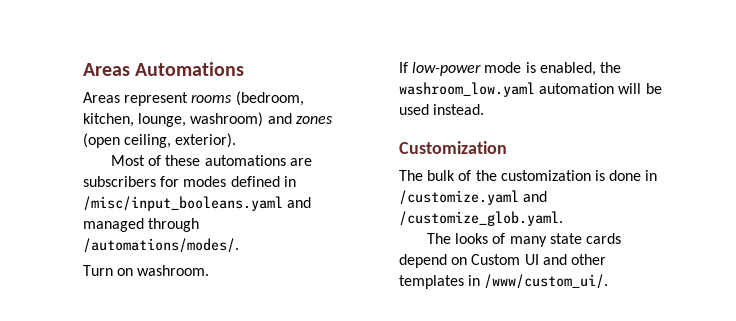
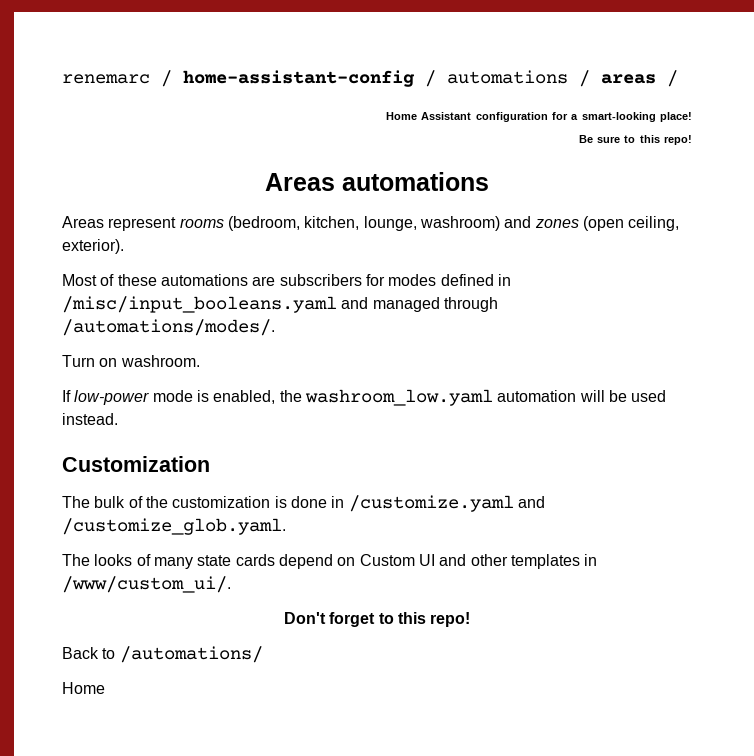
- Areas Automations
+ renemarc / home-assistant-config / automations / areas /
+ Home Assistant configuration for a smart-looking place!
+ Be sure to this repo!
+ Areas automations
+ Don't forget to this repo!
+ Back to /automations/
+ Home

